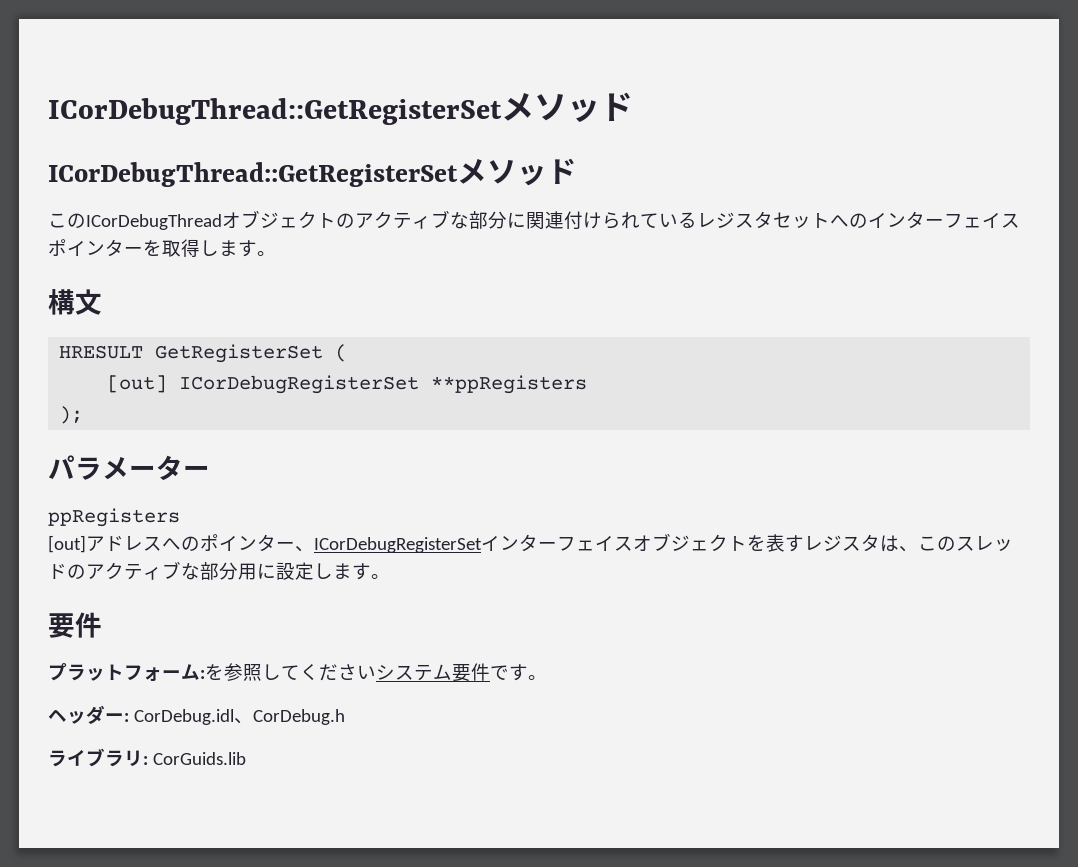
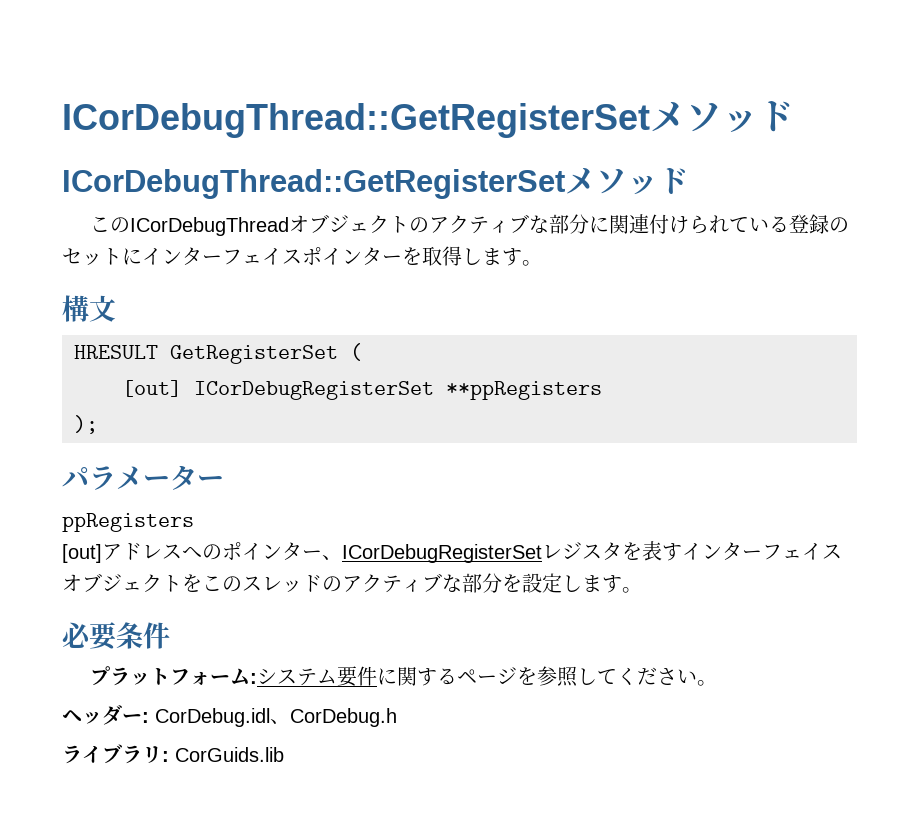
- このICorDebugThreadオブジェクトのアクティブな部分に関連付けられているレジスタセットへのインターフェイスポインターを取得します。
+ このICorDebugThreadオブジェクトのアクティブな部分に関連付けられている登録のセットにインターフェイスポインターを取得します。
- [out]アドレスへのポインター、ICorDebugRegisterSetインターフェイスオブジェクトを表すレジスタは、このスレッドのアクティブな部分用に設定します。
- 要件
+ [out]アドレスへのポインター、ICorDebugRegisterSetレジスタを表すインターフェイスオブジェクトをこのスレッドのアクティブな部分を設定します。
+ 必要条件
- プラットフォーム:を参照してくださいシステム要件です。
+ プラットフォーム:システム要件に関するページを参照してください。

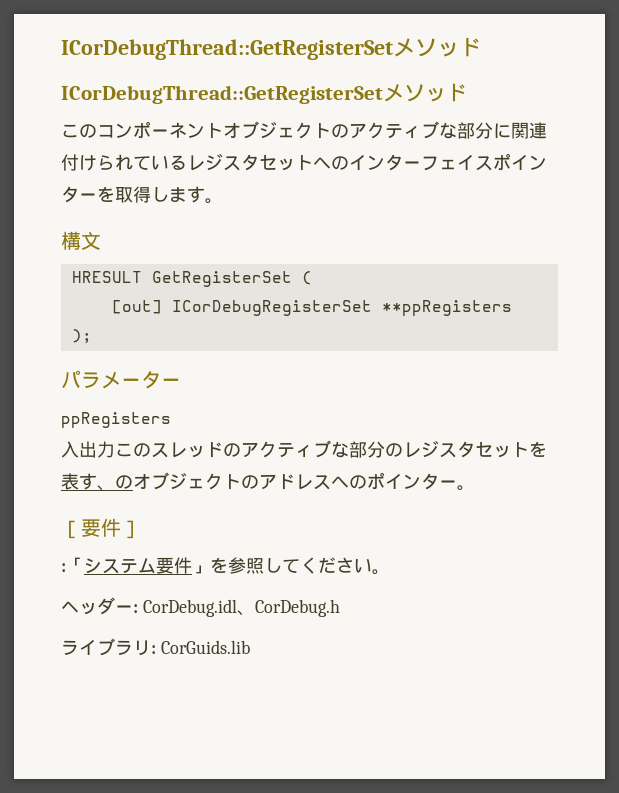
- このICorDebugThreadオブジェクトのアクティブな部分に関連付けられている登録のセットにインターフェイスポインターを取得します。
+ このコンポーネントオブジェクトのアクティブな部分に関連付けられているレジスタセットへのインターフェイスポインターを取得します。
- [out]アドレスへのポインター、ICorDebugRegisterSetレジスタを表すインターフェイスオブジェクトをこのスレッドのアクティブな部分を設定します。
- 必要条件
- プラットフォーム:システム要件に関するページを参照してください。
+ 入出力このスレッドのアクティブな部分のレジスタセットを表す、のオブジェクトのアドレスへのポインター。
+ ［要件］
+ :「システム要件」を参照してください。

